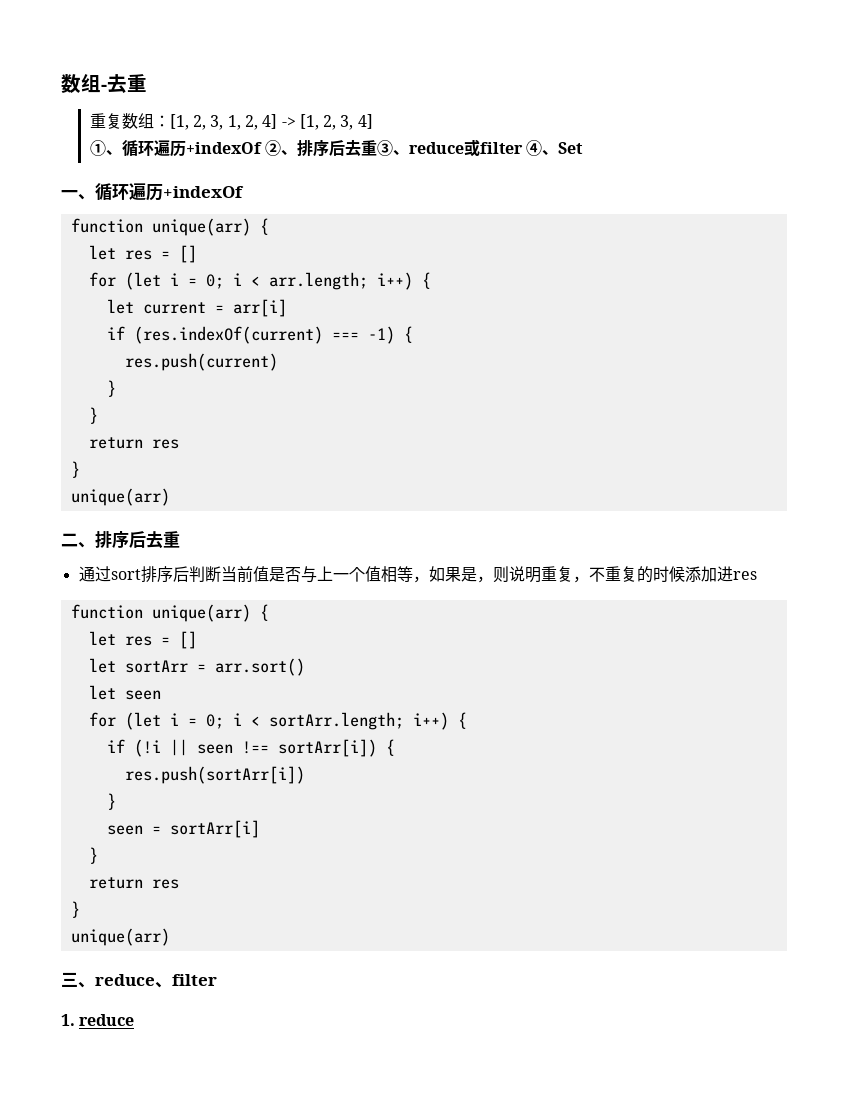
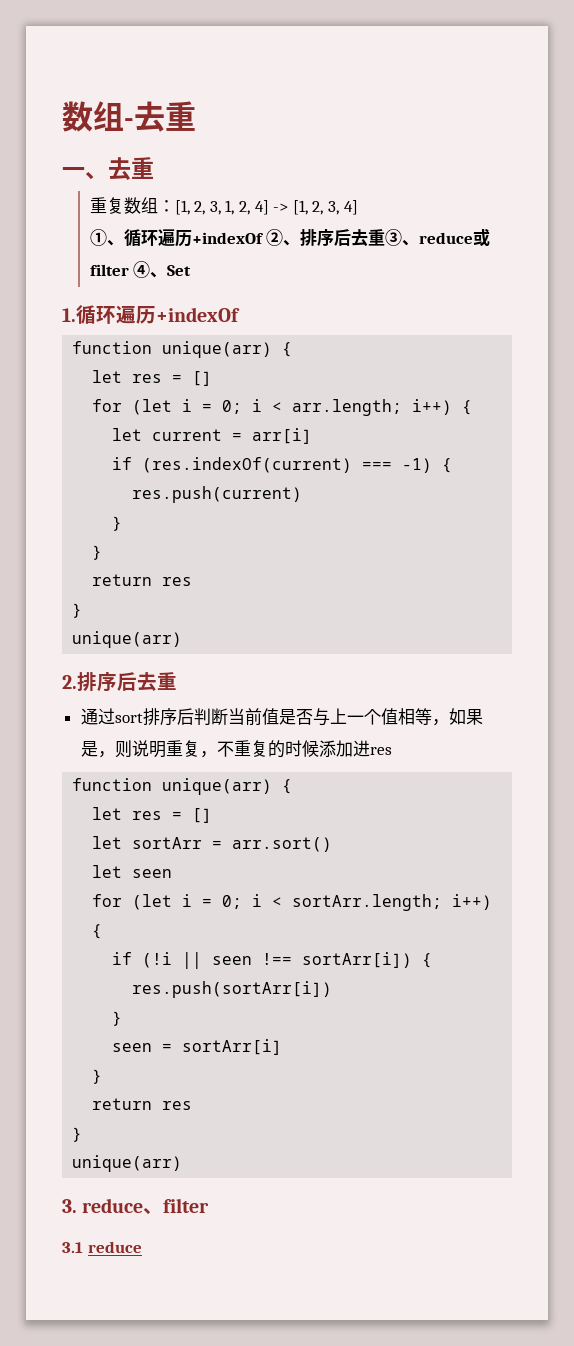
+ 一、去重
- 一、循环遍历+indexOf
+ 1.循环遍历+indexOf
- 二、排序后去重
+ 2.排序后去重
- 三、reduce、filter
+ 3. reduce、filter
- 1. reduce
+ 3.1 reduce

